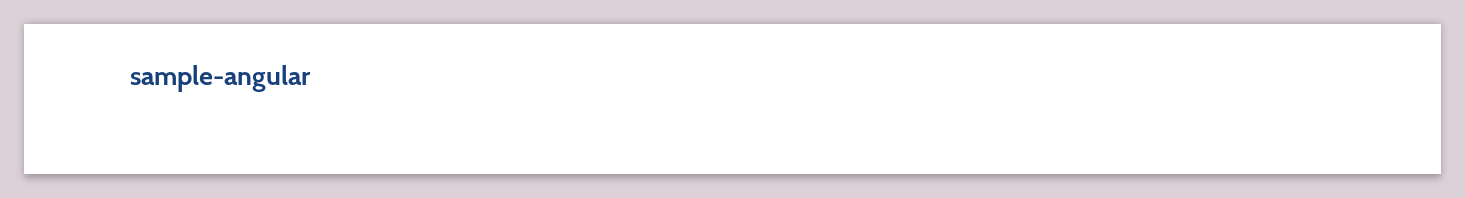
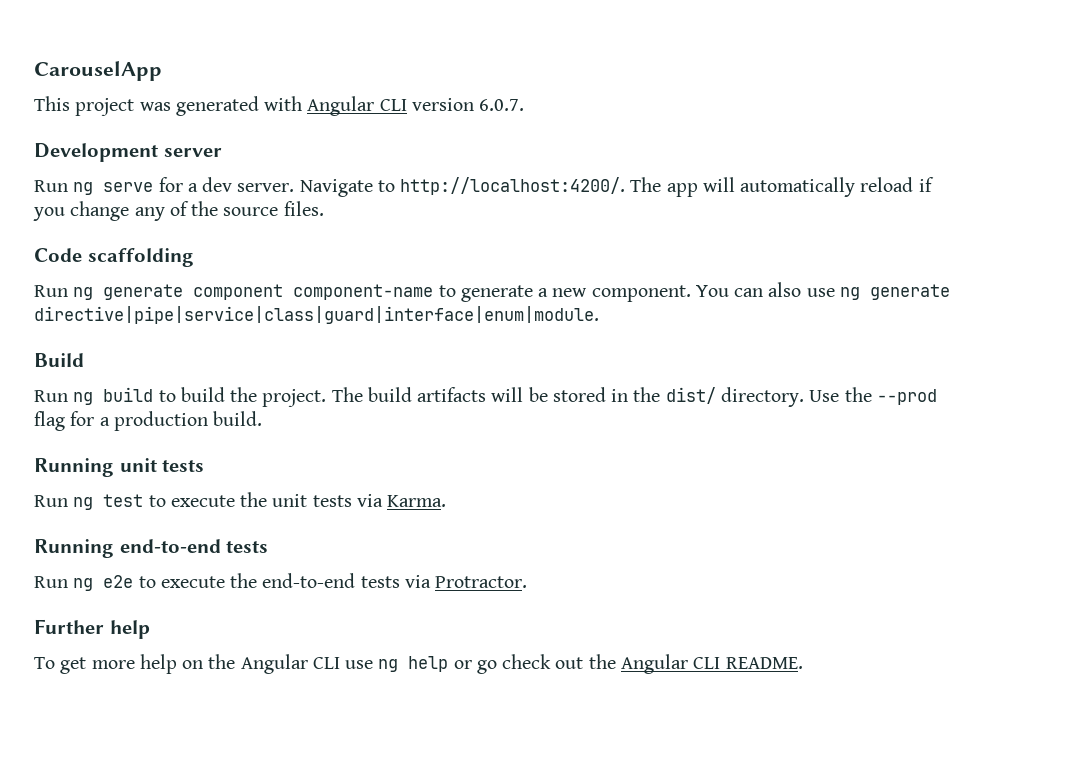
- sample-angular
+ CarouselApp
+ This project was generated with Angular CLI version 6.0.7.
+ Development server
+ Run ng serve for a dev server. Navigate to http://localhost:4200/. The app will automatically reload if you change any of the source files.
+ Code scaffolding
+ Run ng generate component component-name to generate a new component. You can also use ng generate directive|pipe|service|class|guard|interface|enum|module.
+ Build
+ Run ng build to build the project. The build artifacts will be stored in the dist/ directory. Use the --prod flag for a production build.
+ Running unit tests
+ Run ng test to execute the unit tests via Karma.
+ Running end-to-end tests
+ Run ng e2e to execute the end-to-end tests via Protractor.
+ Further help
+ To get more help on the Angular CLI use ng help or go check out the Angular CLI README.

